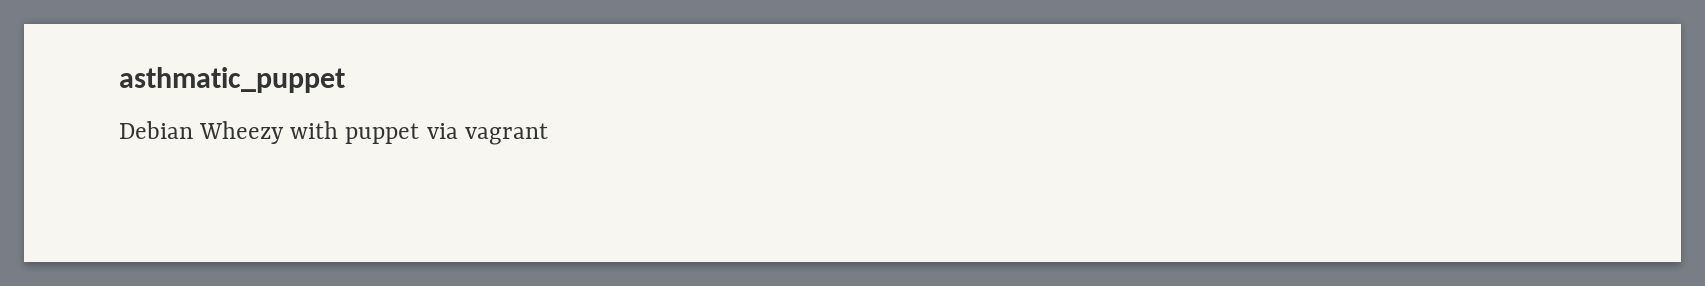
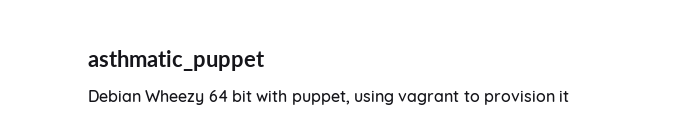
- Debian Wheezy with puppet via vagrant
+ Debian Wheezy 64 bit with puppet, using vagrant to provision it

